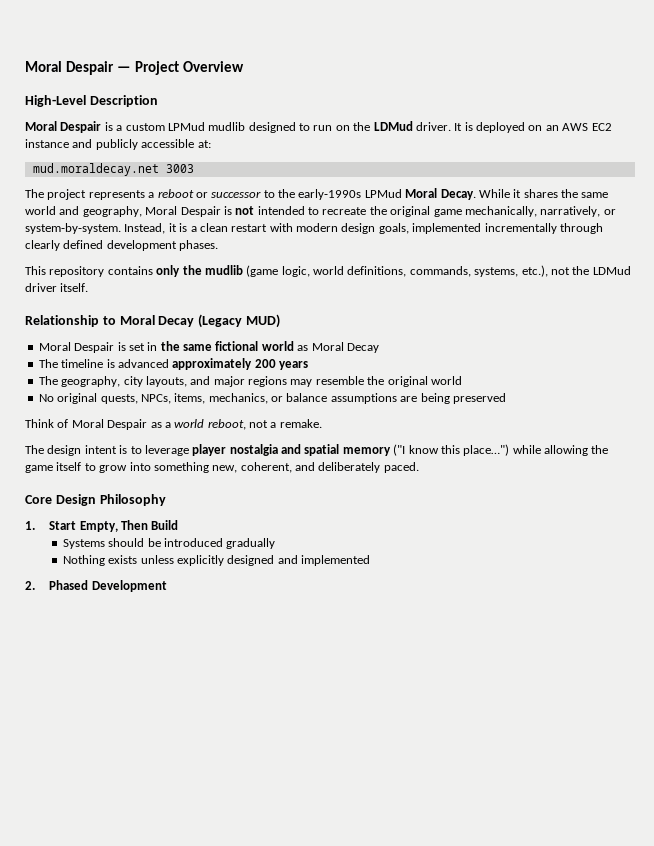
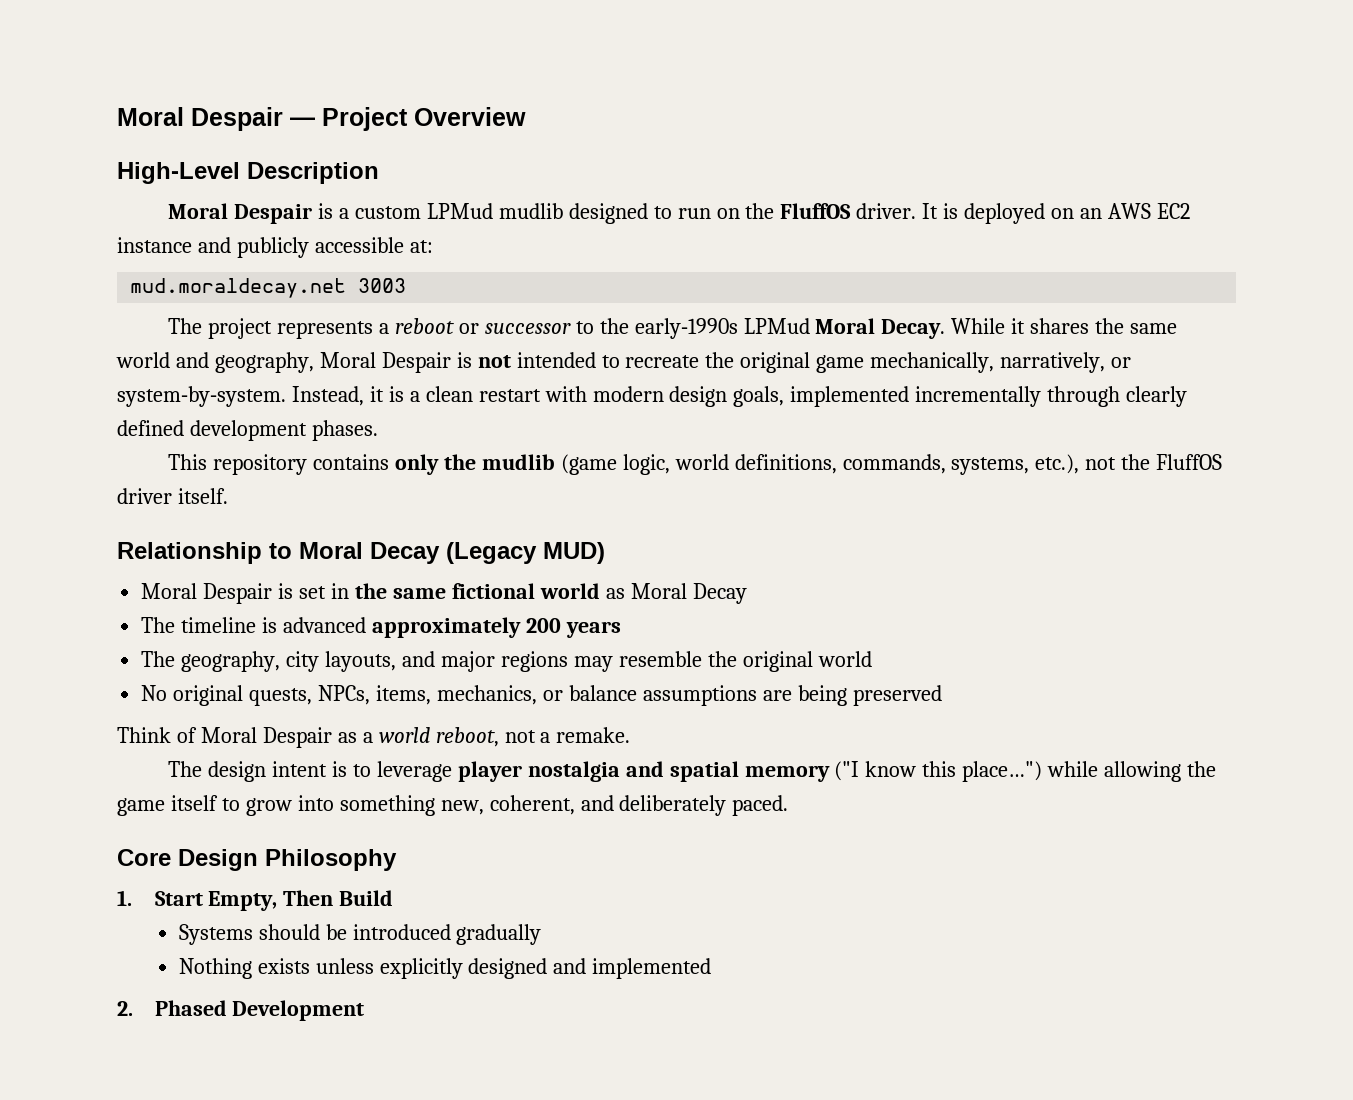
- Moral Despair is a custom LPMud mudlib designed to run on the LDMud driver.
+ Moral Despair is a custom LPMud mudlib designed to run on the FluffOS driver.
- This repository contains only the mudlib (game logic, world definitions, commands, systems, etc.), not the LDMud driver itself.
+ This repository contains only the mudlib (game logic, world definitions, commands, systems, etc.), not the FluffOS driver itself.

